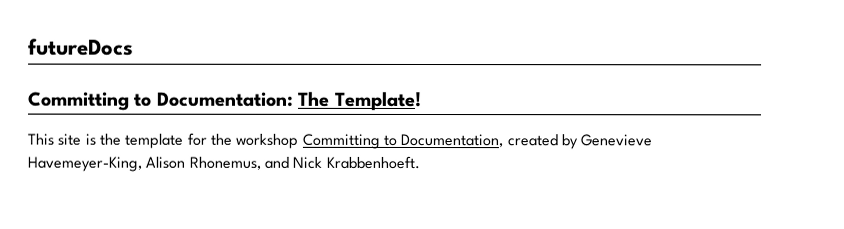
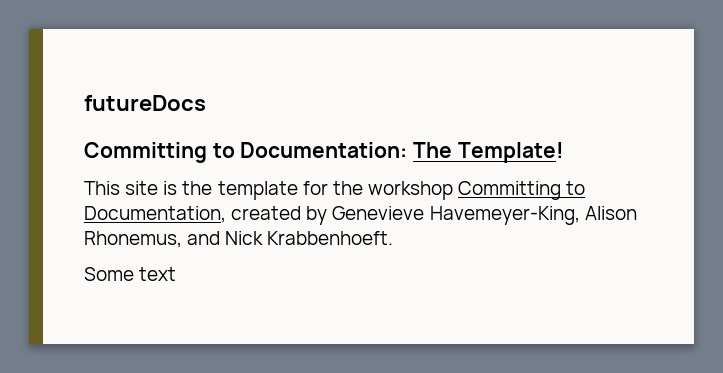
+ Some text

